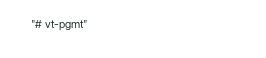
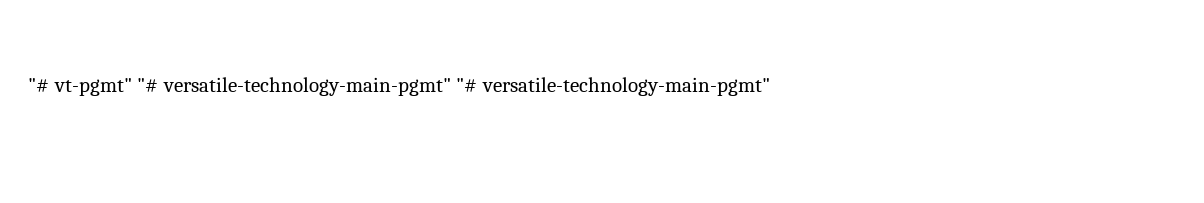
- "# vt-pgmt"
+ "# vt-pgmt" "# versatile-technology-main-pgmt" "# versatile-technology-main-pgmt"

